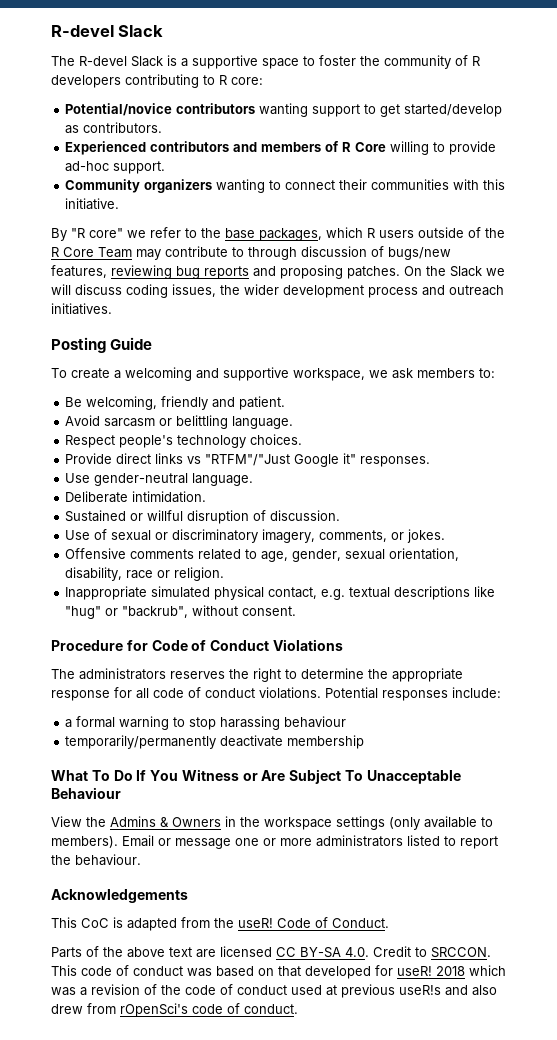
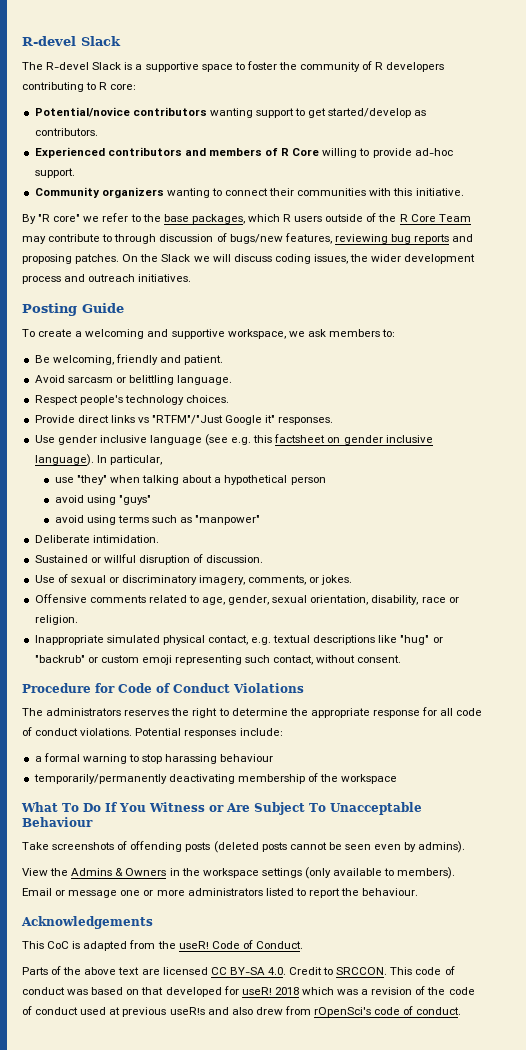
- Use gender-neutral language.
+ Use gender inclusive language (see e.g. this factsheet on gender inclusive language). In particular,
+ use "they" when talking about a hypothetical person
+ avoid using "guys"
+ avoid using terms such as "manpower"
- Inappropriate simulated physical contact, e.g. textual descriptions like "hug" or "backrub", without consent.
+ Inappropriate simulated physical contact, e.g. textual descriptions like "hug" or "backrub" or custom emoji representing such contact, without consent.
- temporarily/permanently deactivate membership
+ temporarily/permanently deactivating membership of the workspace
+ Take screenshots of offending posts (deleted posts cannot be seen even by admins).

